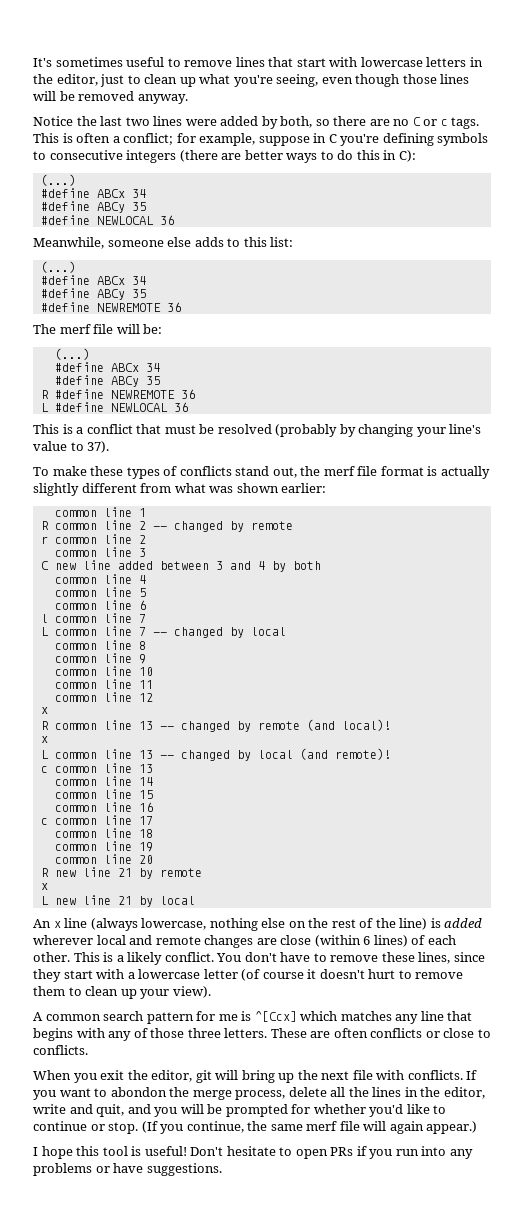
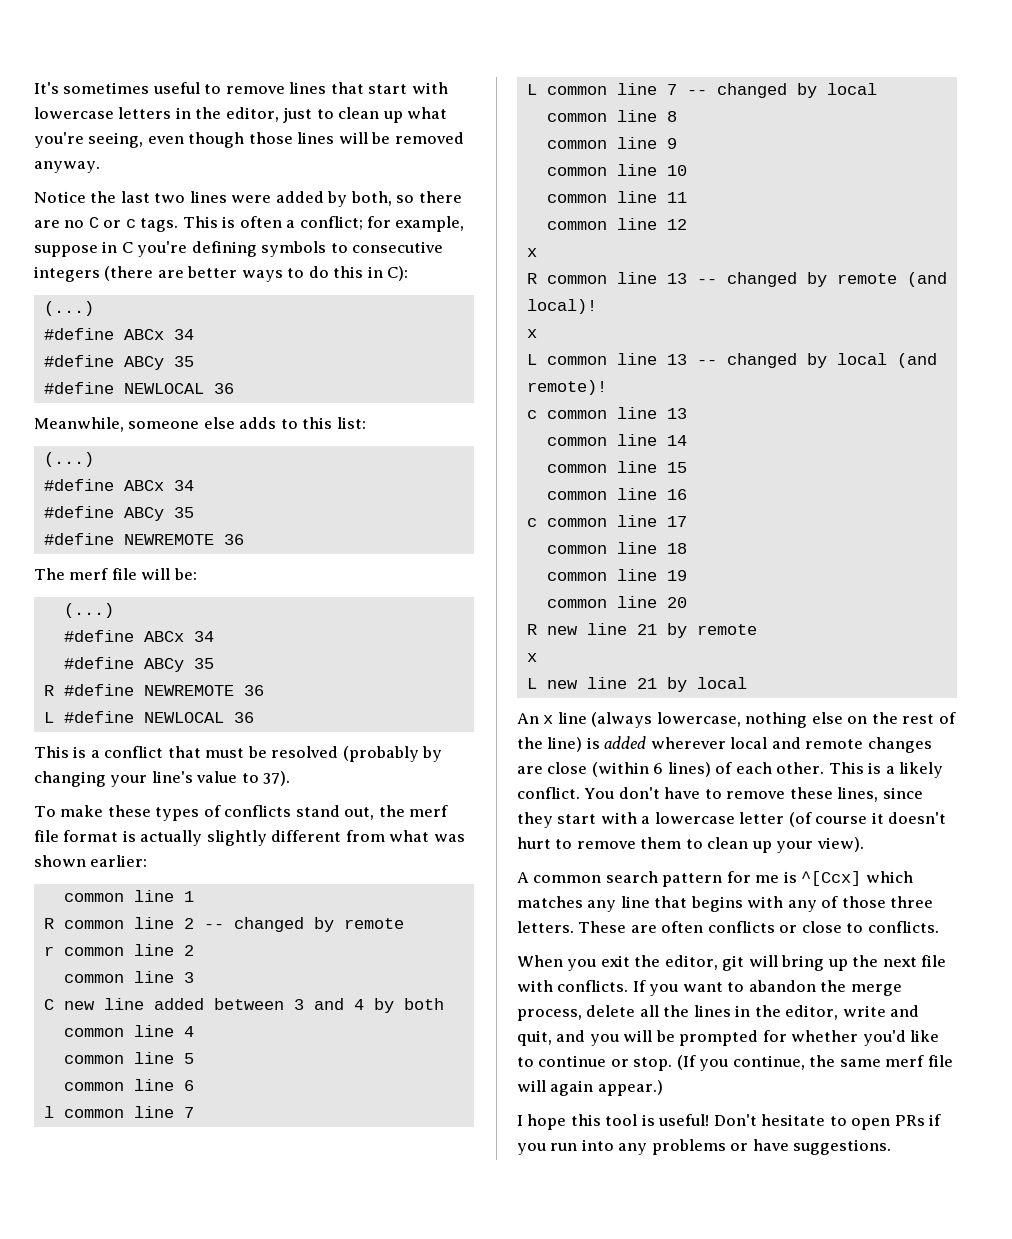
- If you want to abondon the merge process, delete all the lines in the editor, write and quit, and you will be prompted for whether you'd like to continue or stop.
+ If you want to abandon the merge process, delete all the lines in the editor, write and quit, and you will be prompted for whether you'd like to continue or stop.

